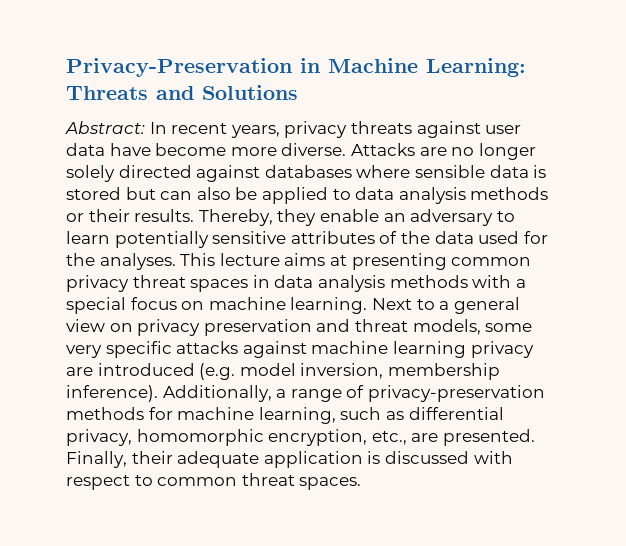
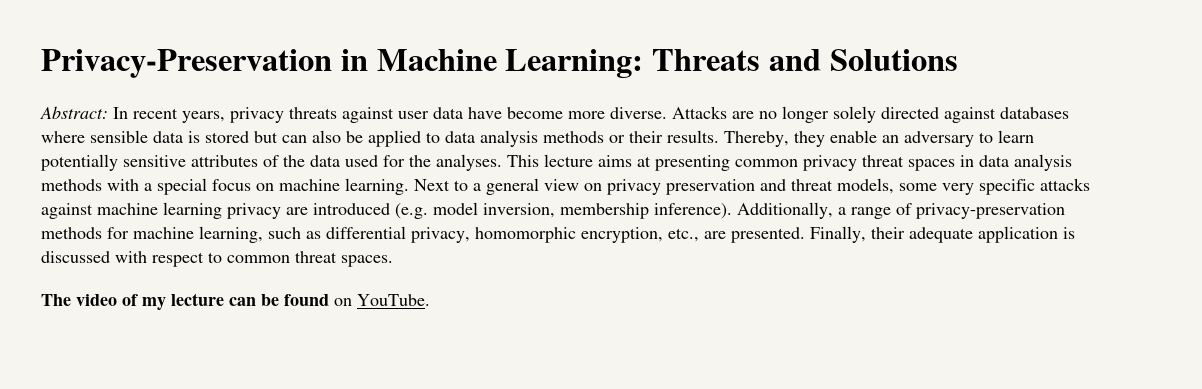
+ The video of my lecture can be found on YouTube.

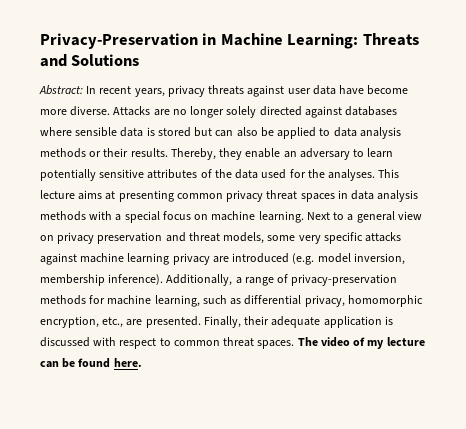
- Finally, their adequate application is discussed with respect to common threat spaces.
- The video of my lecture can be found on YouTube.
+ Finally, their adequate application is discussed with respect to common threat spaces. The video of my lecture can be found here.

